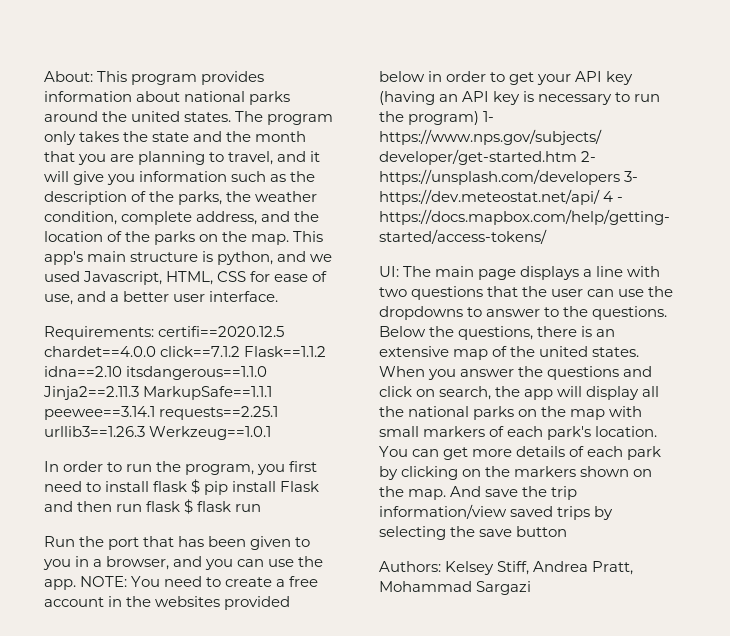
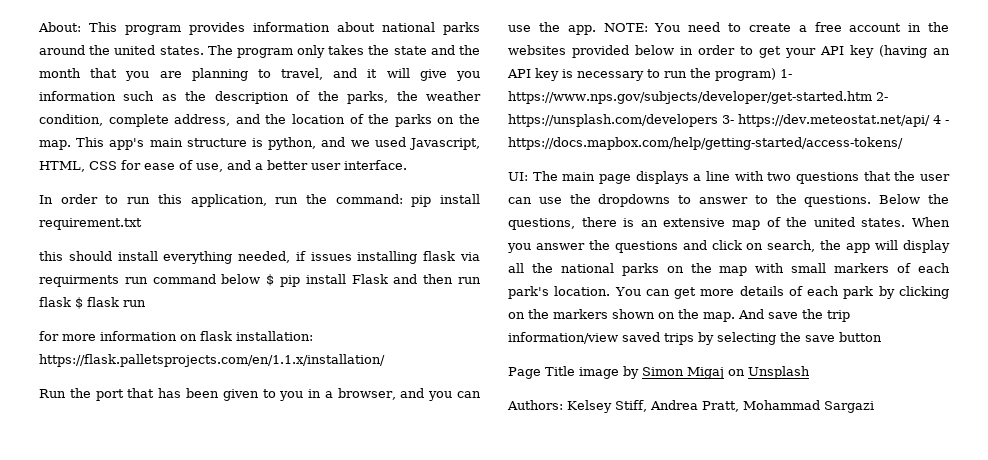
- Requirements: certifi==2020.12.5 chardet==4.0.0 click==7.1.2 Flask==1.1.2 idna==2.10 itsdangerous==1.1.0 Jinja2==2.11.3 MarkupSafe==1.1.1 peewee==3.14.1 requests==2.25.1 urllib3==1.26.3 Werkzeug==1.0.1
- In order to run the program, you first need to install flask $ pip install Flask and then run flask $ flask run
+ In order to run this application, run the command: pip install requirement.txt
+ this should install everything needed, if issues installing flask via requirments run command below $ pip install Flask and then run flask $ flask run
+ for more information on flask installation: https://flask.palletsprojects.com/en/1.1.x/installation/
+ Page Title image by Simon Migaj on Unsplash

